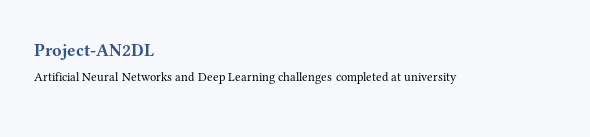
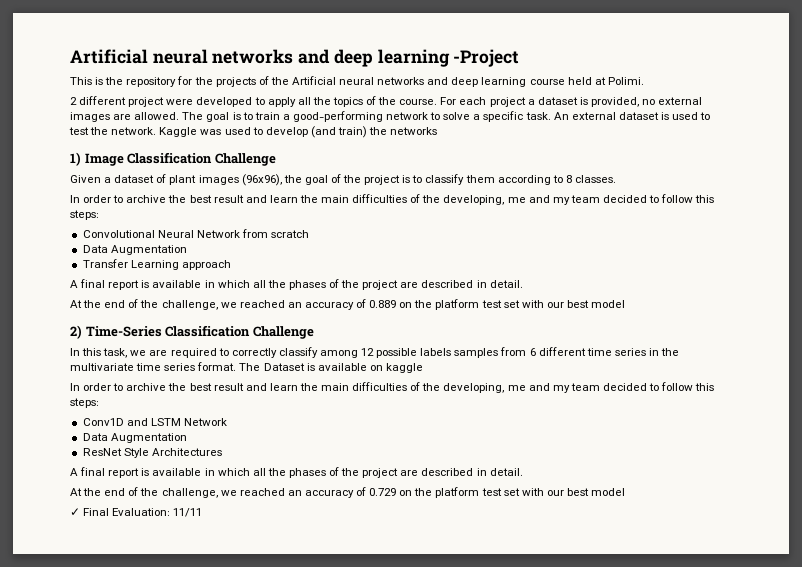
- Project-AN2DL
- Artificial Neural Networks and Deep Learning challenges completed at university
+ Artificial neural networks and deep learning -Project
+ This is the repository for the projects of the Artificial neural networks and deep learning course held at Polimi.
+ 2 different project were developed to apply all the topics of the course. For each project a dataset is provided, no external images are allowed. The goal is to train a good-performing network to solve a specific task. An external dataset is used to test the network. Kaggle was used to develop (and train) the networks
+ 1) Image Classification Challenge
+ Given a dataset of plant images (96x96), the goal of the project is to classify them according to 8 classes.
+ In order to archive the best result and learn the main difficulties of the developing, me and my team decided to follow this steps:
+ Convolutional Neural Network from scratch
+ Data Augmentation
+ Transfer Learning approach
+ A final report is available in which all the phases of the project are described in detail.
+ At the end of the challenge, we reached an accuracy of 0.889 on the platform test set with our best model
+ 2) Time-Series Classification Challenge
+ In this task, we are required to correctly classify among 12 possible labels samples from 6 different time series in the multivariate time series format. The Dataset is available on kaggle
+ In order to archive the best result and learn the main difficulties of the developing, me and my team decided to follow this steps:
+ Conv1D and LSTM Network
+ Data Augmentation
+ ResNet Style Architectures
+ A final report is available in which all the phases of the project are described in detail.
+ At the end of the challenge, we reached an accuracy of 0.729 on the platform test set with our best model
+ ✓ Final Evaluation: 11/11

